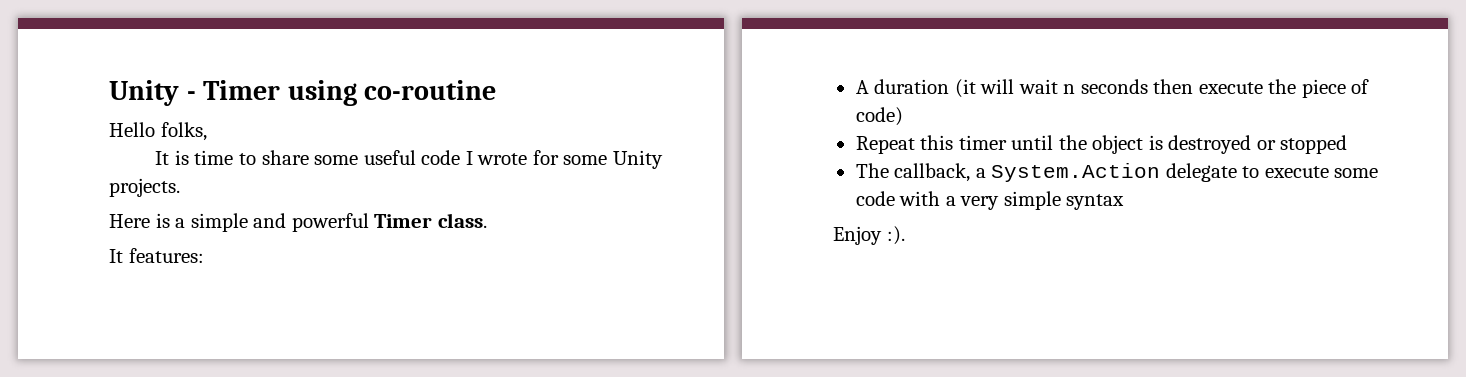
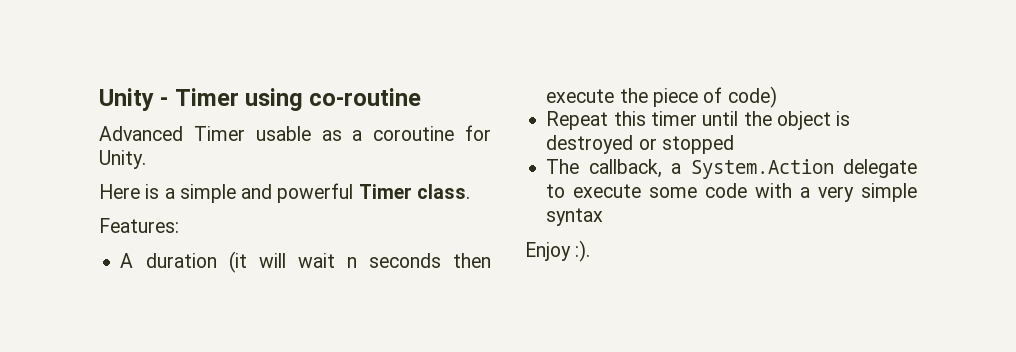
- Hello folks,
- It is time to share some useful code I wrote for some Unity projects.
+ Advanced Timer usable as a coroutine for Unity.
- It features:
+ Features:

